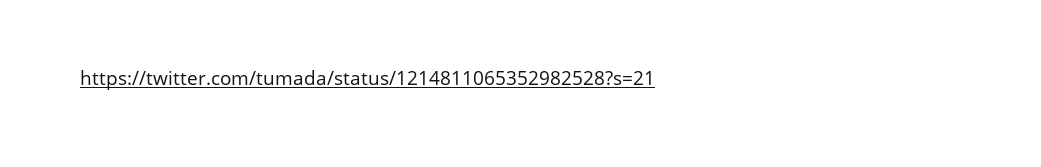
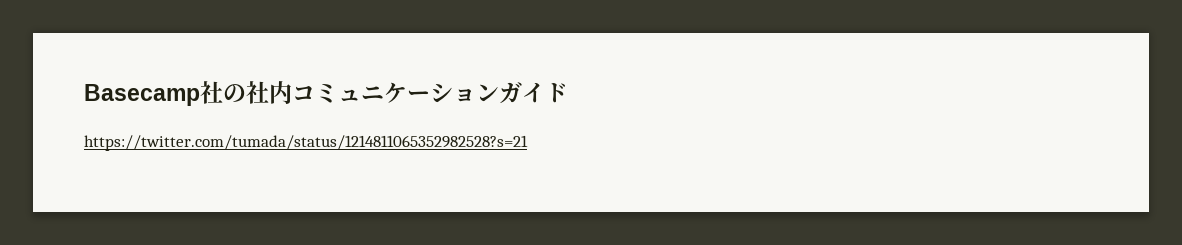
+ Basecamp社の社内コミュニケーションガイド

